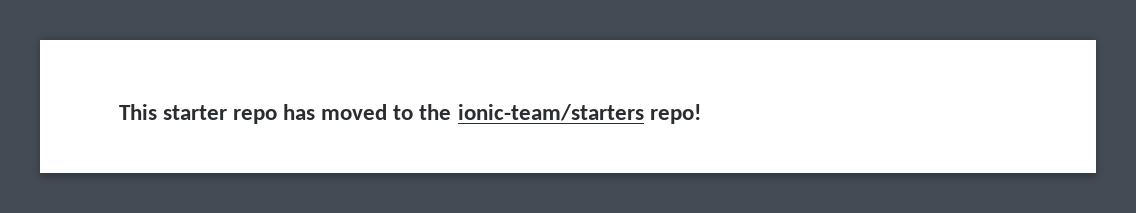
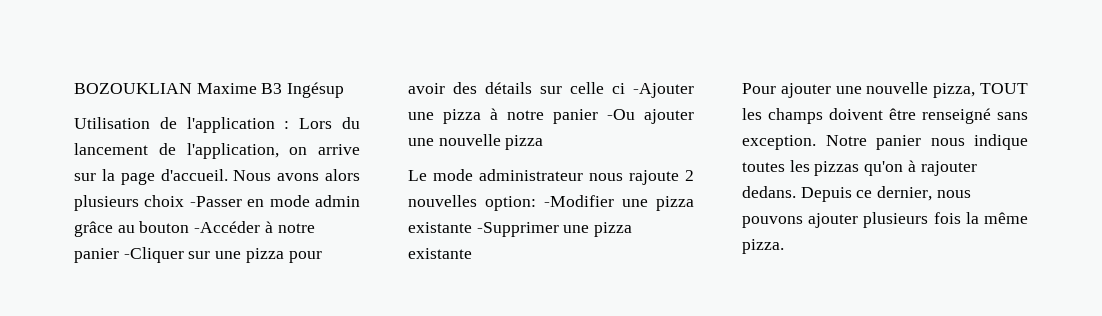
- This starter repo has moved to the ionic-team/starters repo!
+ BOZOUKLIAN Maxime B3 Ingésup
+ Utilisation de l'application : Lors du lancement de l'application, on arrive sur la page d'accueil. Nous avons alors plusieurs choix -Passer en mode admin grâce au bouton -Accéder à notre panier -Cliquer sur une pizza pour avoir des détails sur celle ci -Ajouter une pizza à notre panier -Ou ajouter une nouvelle pizza
+ Le mode administrateur nous rajoute 2 nouvelles option: -Modifier une pizza existante -Supprimer une pizza existante
+ Pour ajouter une nouvelle pizza, TOUT les champs doivent être renseigné sans exception. Notre panier nous indique toutes les pizzas qu'on à rajouter dedans. Depuis ce dernier, nous pouvons ajouter plusieurs fois la même pizza.

